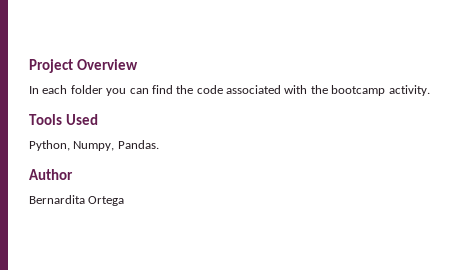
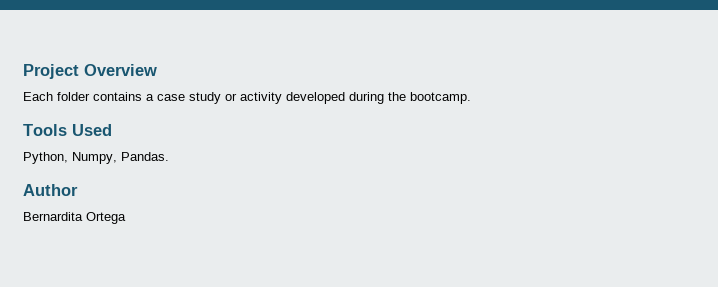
- In each folder you can find the code associated with the bootcamp activity.
+ Each folder contains a case study or activity developed during the bootcamp.

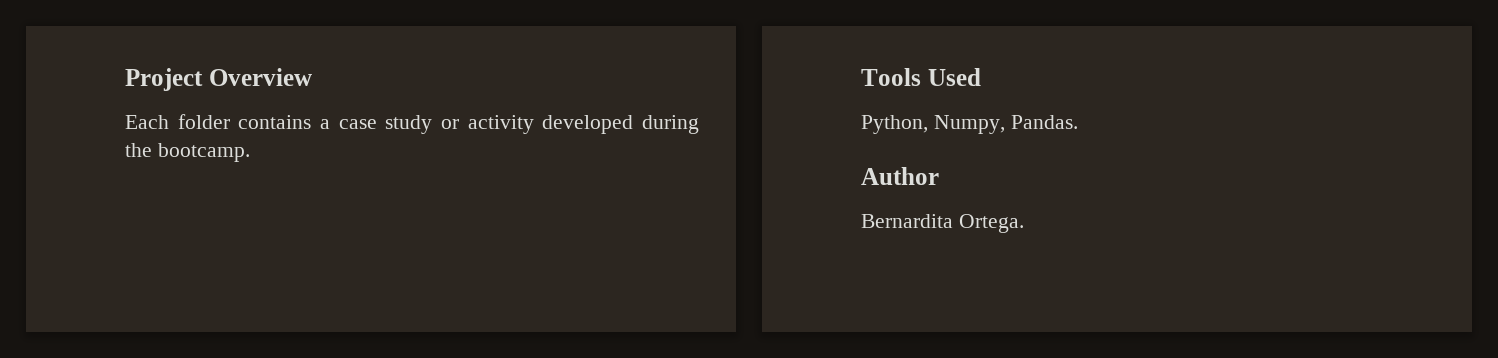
- Bernardita Ortega
+ Bernardita Ortega.

